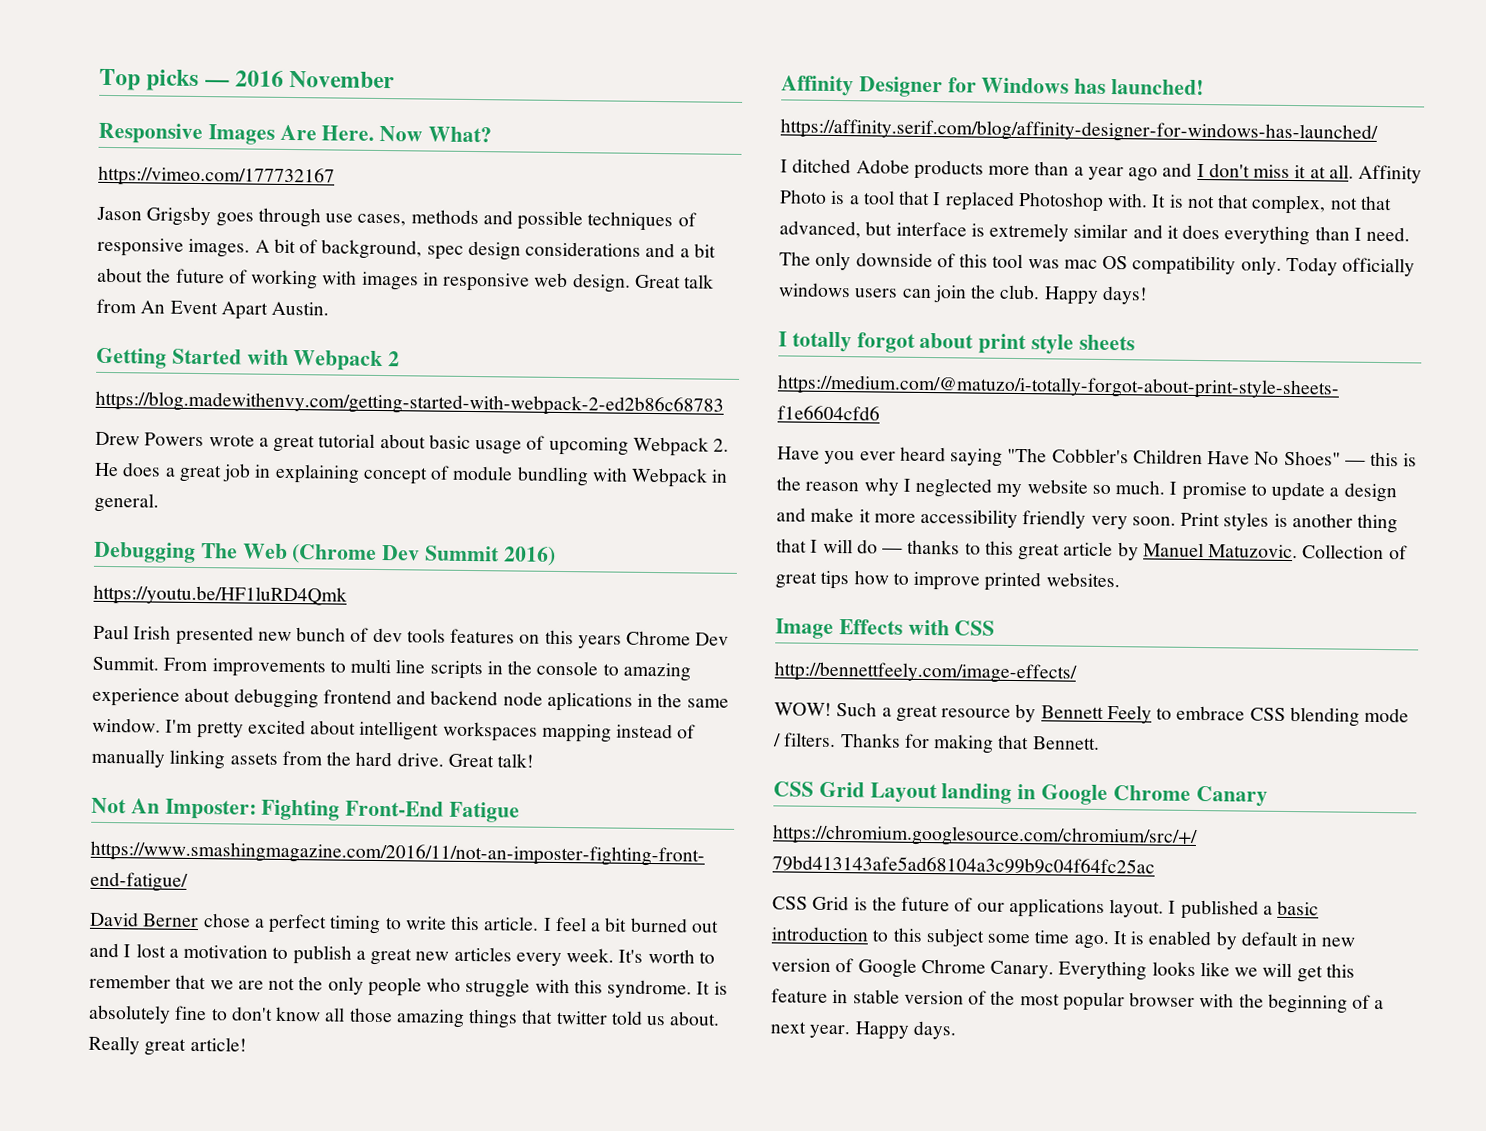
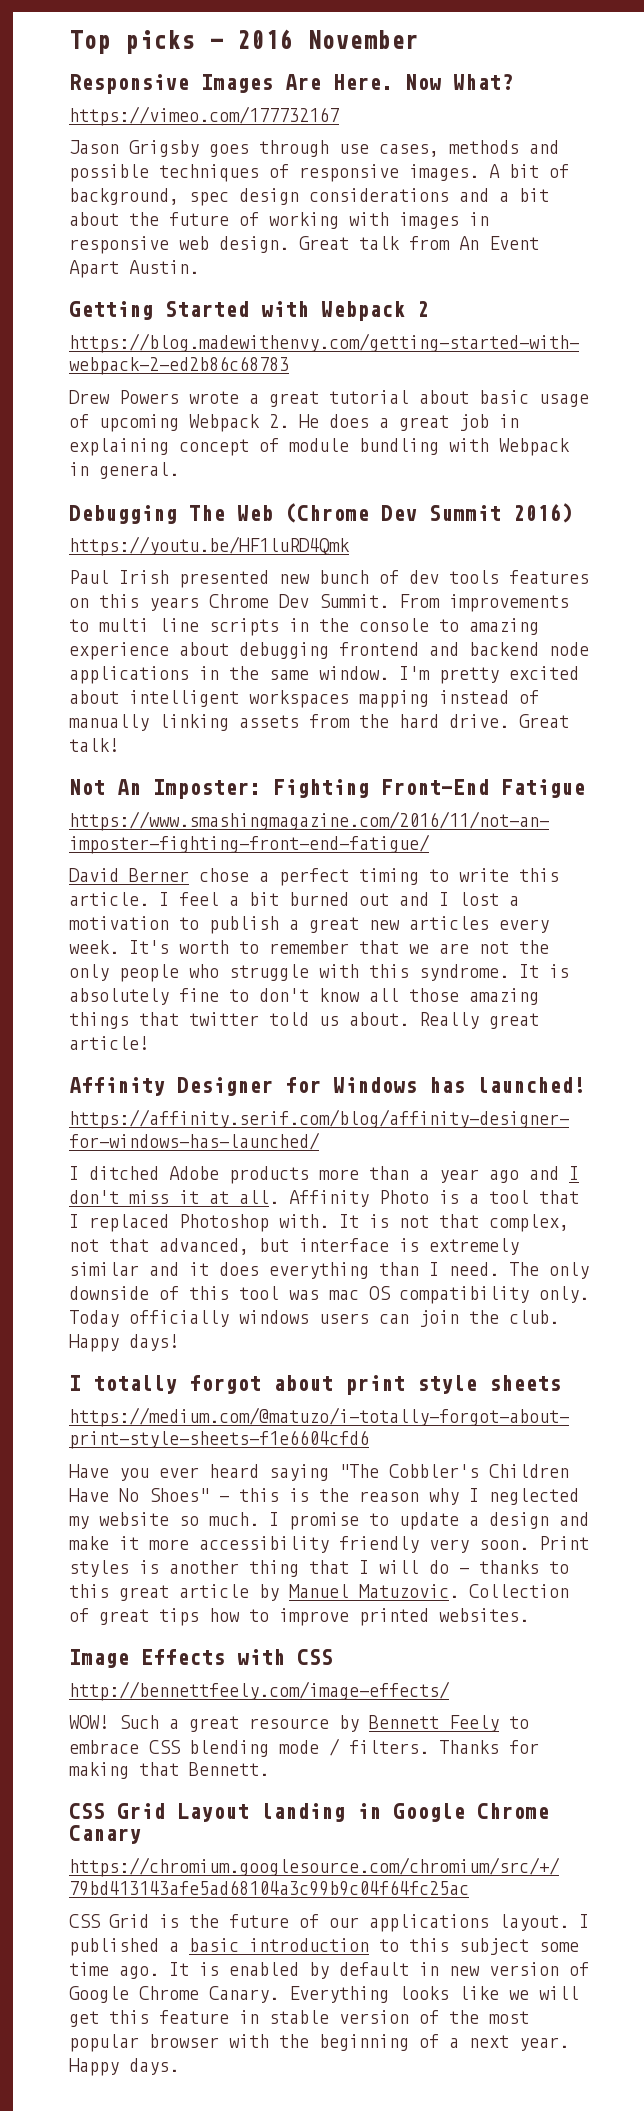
- From improvements to multi line scripts in the console to amazing experience about debugging frontend and backend node aplications in the same window.
+ From improvements to multi line scripts in the console to amazing experience about debugging frontend and backend node applications in the same window.

